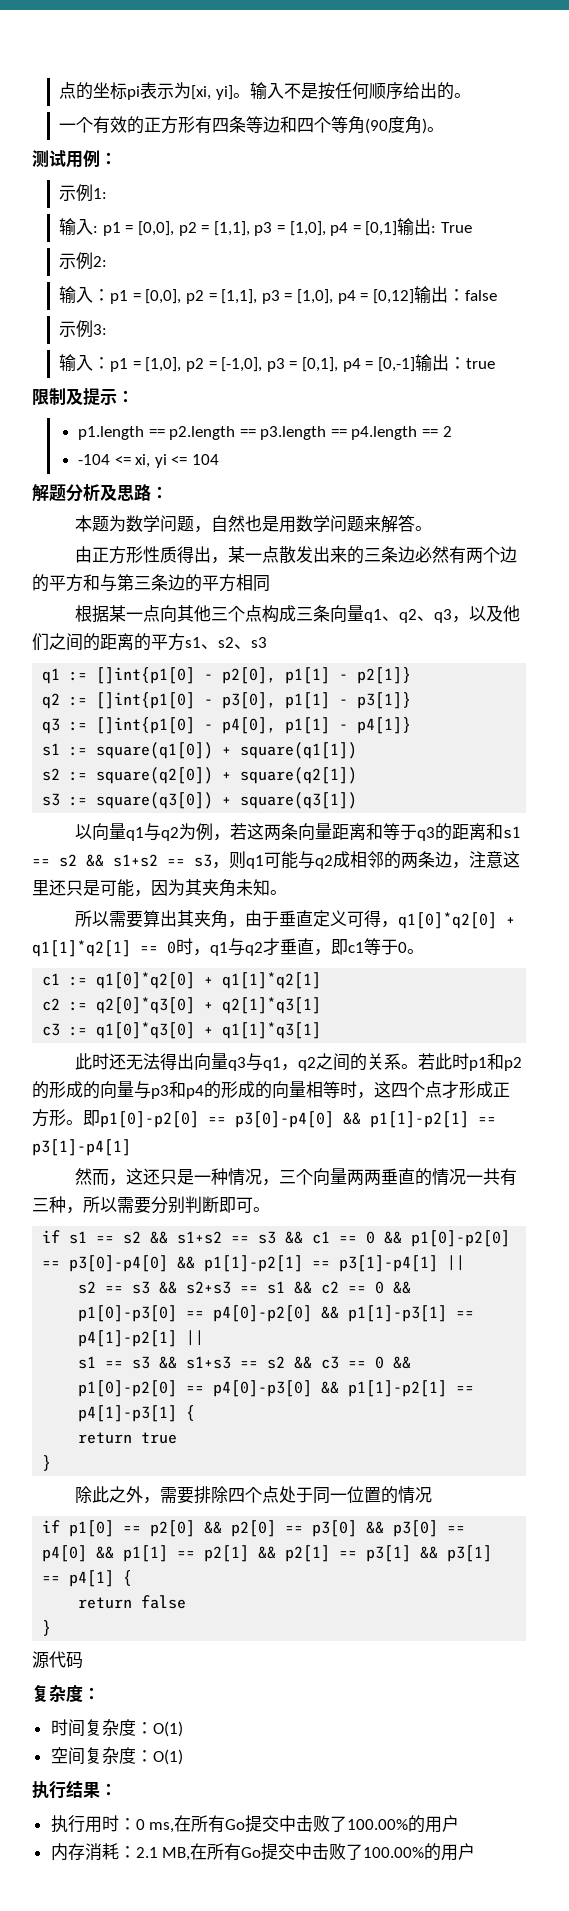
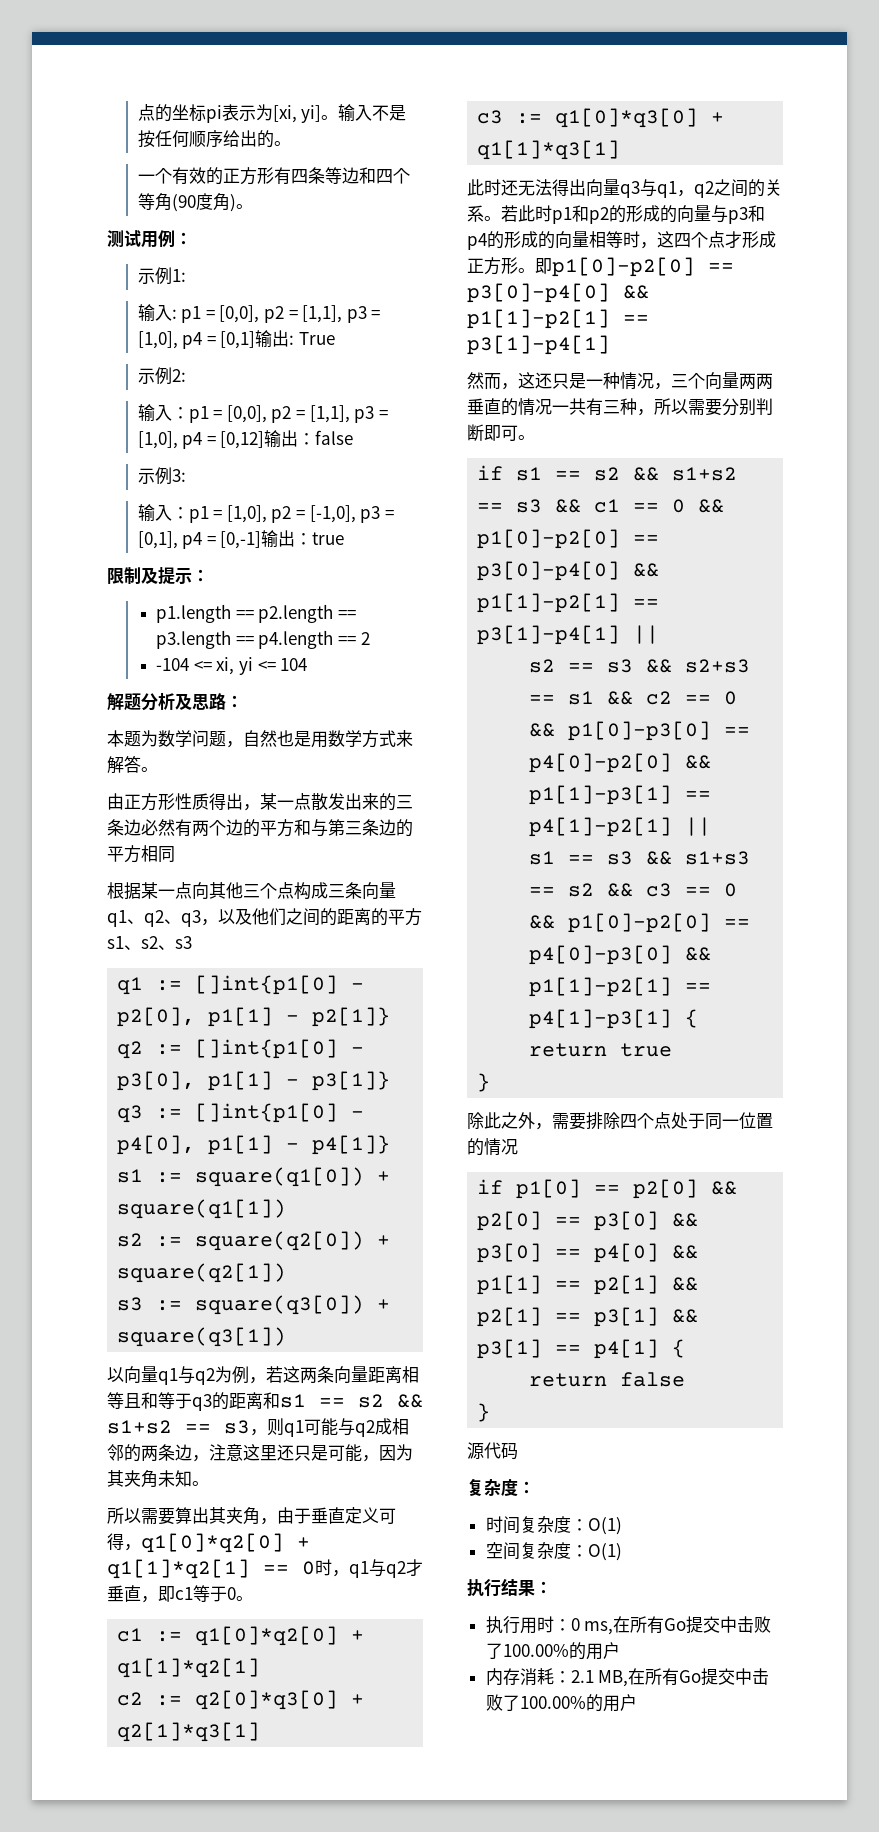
- 本题为数学问题，自然也是用数学问题来解答。
+ 本题为数学问题，自然也是用数学方式来解答。
- 以向量q1与q2为例，若这两条向量距离和等于q3的距离和s1 == s2 && s1+s2 == s3，则q1可能与q2成相邻的两条边，注意这里还只是可能，因为其夹角未知。
+ 以向量q1与q2为例，若这两条向量距离相等且和等于q3的距离和s1 == s2 && s1+s2 == s3，则q1可能与q2成相邻的两条边，注意这里还只是可能，因为其夹角未知。

